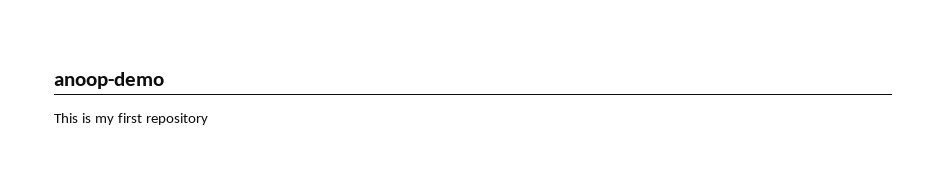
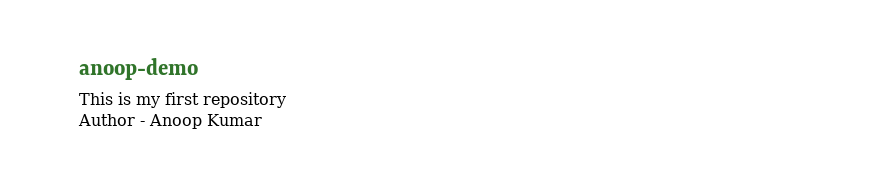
+ Author - Anoop Kumar

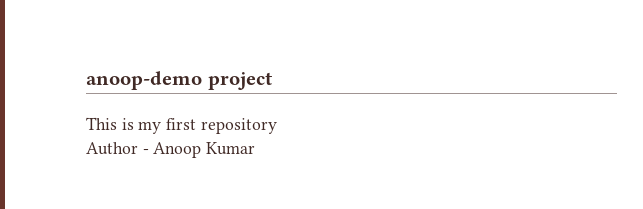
- anoop-demo
+ anoop-demo project

